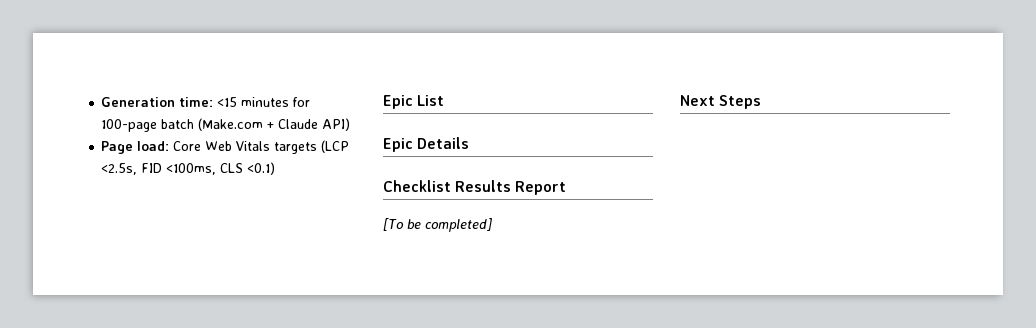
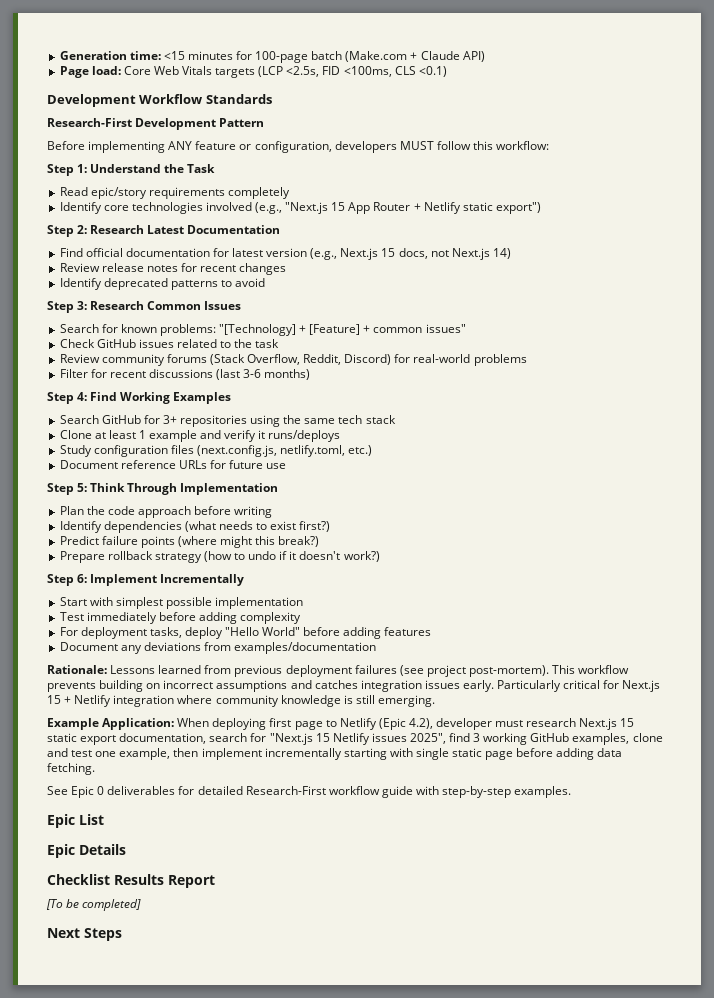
+ Development Workflow Standards
+ Research-First Development Pattern
+ Before implementing ANY feature or configuration, developers MUST follow this workflow:
+ Step 1: Understand the Task
+ Read epic/story requirements completely
+ Identify core technologies involved (e.g., "Next.js 15 App Router + Netlify static export")
+ Step 2: Research Latest Documentation
+ Find official documentation for latest version (e.g., Next.js 15 docs, not Next.js 14)
+ Review release notes for recent changes
+ Identify deprecated patterns to avoid
+ Step 3: Research Common Issues
+ Search for known problems: "[Technology] + [Feature] + common issues"
+ Check GitHub issues related to the task
+ Review community forums (Stack Overflow, Reddit, Discord) for real-world problems
+ Filter for recent discussions (last 3-6 months)
+ Step 4: Find Working Examples
+ Search GitHub for 3+ repositories using the same tech stack
+ Clone at least 1 example and verify it runs/deploys
+ Study configuration files (next.config.js, netlify.toml, etc.)
+ Document reference URLs for future use
+ Step 5: Think Through Implementation
+ Plan the code approach before writing
+ Identify dependencies (what needs to exist first?)
+ Predict failure points (where might this break?)
+ Prepare rollback strategy (how to undo if it doesn't work?)
+ Step 6: Implement Incrementally
+ Start with simplest possible implementation
+ Test immediately before adding complexity
+ For deployment tasks, deploy "Hello World" before adding features
+ Document any deviations from examples/documentation
+ Rationale: Lessons learned from previous deployment failures (see project post-mortem). This workflow prevents building on incorrect assumptions and catches integration issues early. Particularly critical for Next.js 15 + Netlify integration where community knowledge is still emerging.
+ Example Application: When deploying first page to Netlify (Epic 4.2), developer must research Next.js 15 static export documentation, search for "Next.js 15 Netlify issues 2025", find 3 working GitHub examples, clone and test one example, then implement incrementally starting with single static page before adding data fetching.
+ See Epic 0 deliverables for detailed Research-First workflow guide with step-by-step examples.

